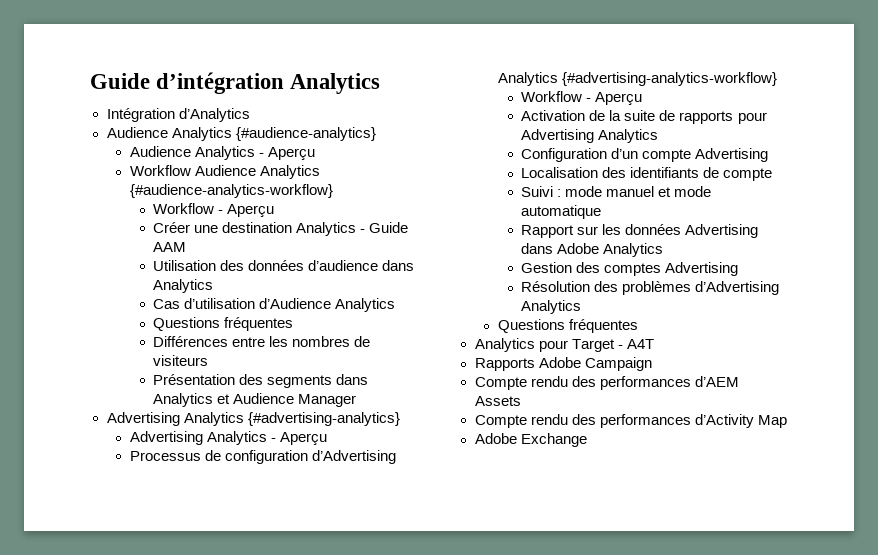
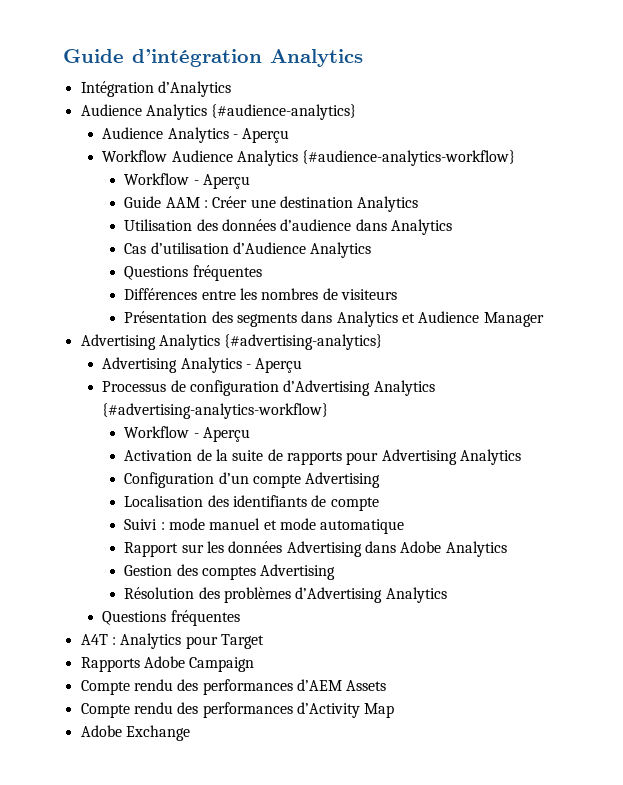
- Créer une destination Analytics - Guide AAM
+ Guide AAM : Créer une destination Analytics
- Analytics pour Target - A4T
+ A4T : Analytics pour Target

